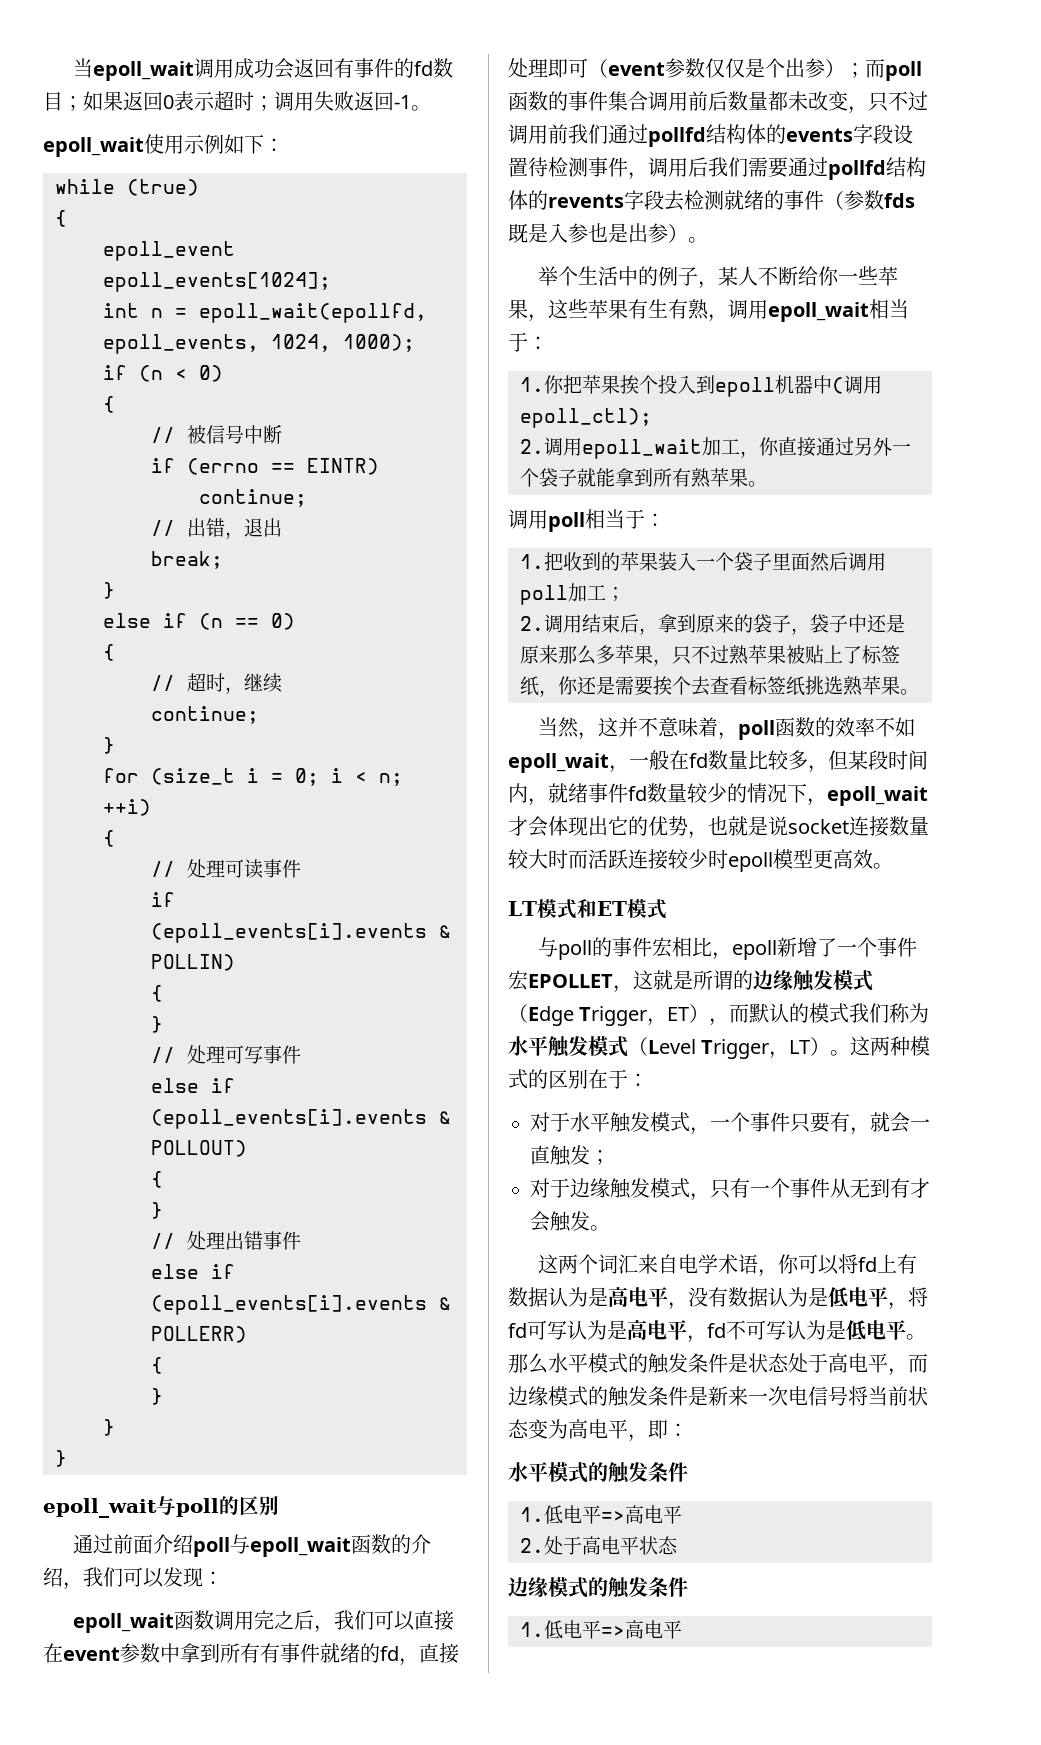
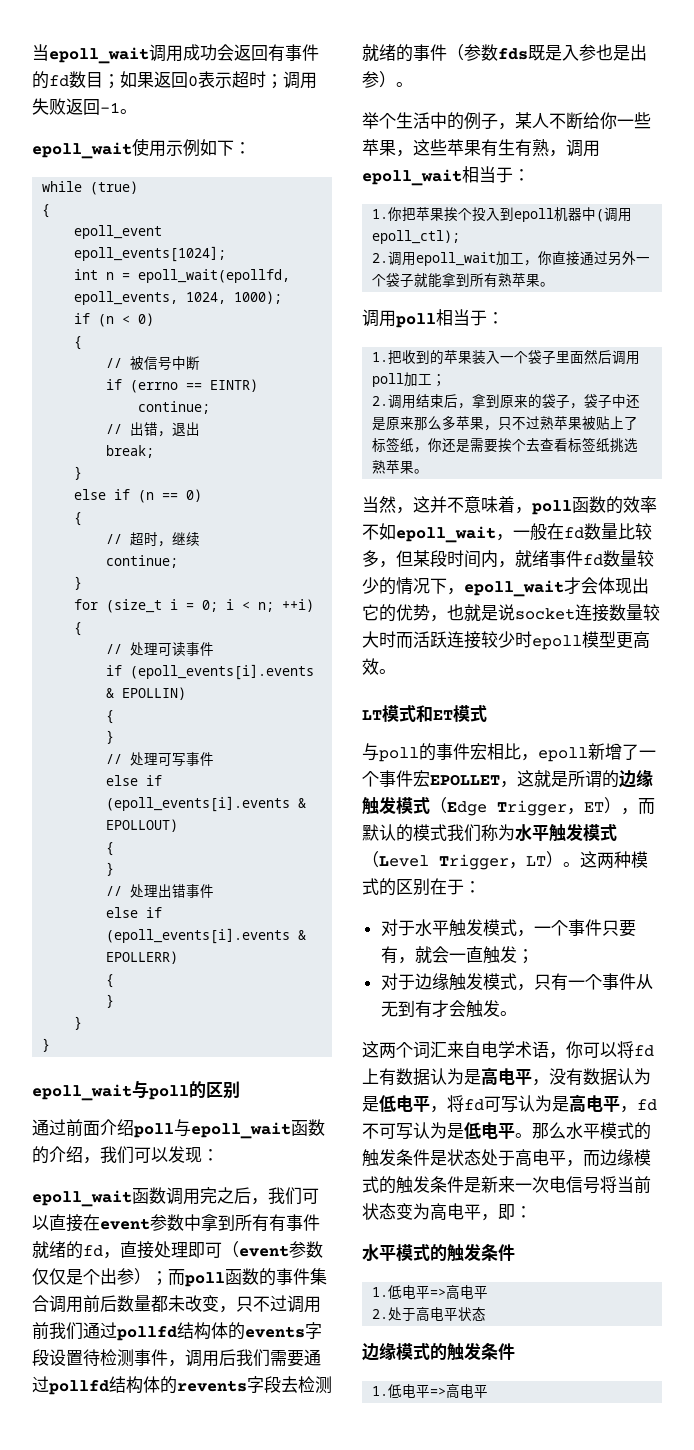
- if (epoll_events[i].events & POLLIN)
+ if (epoll_events[i].events & EPOLLIN)
- else if (epoll_events[i].events & POLLOUT)
+ else if (epoll_events[i].events & EPOLLOUT)
- else if (epoll_events[i].events & POLLERR)
+ else if (epoll_events[i].events & EPOLLERR)

